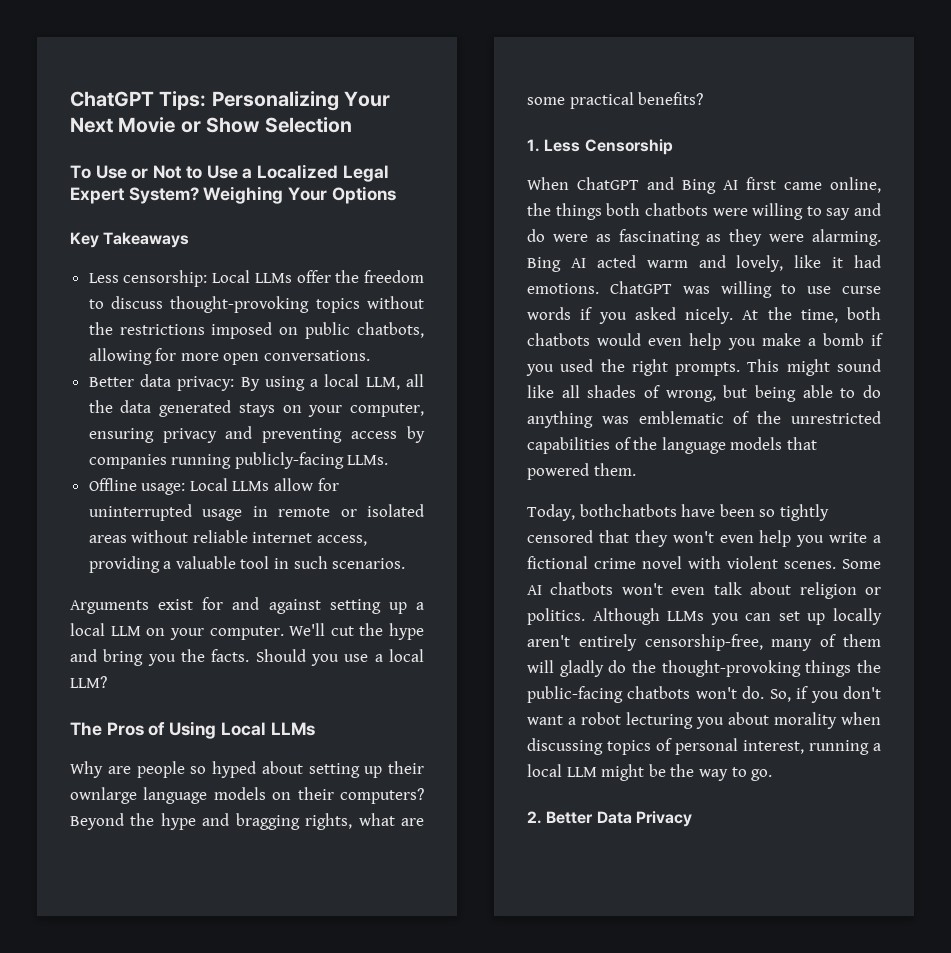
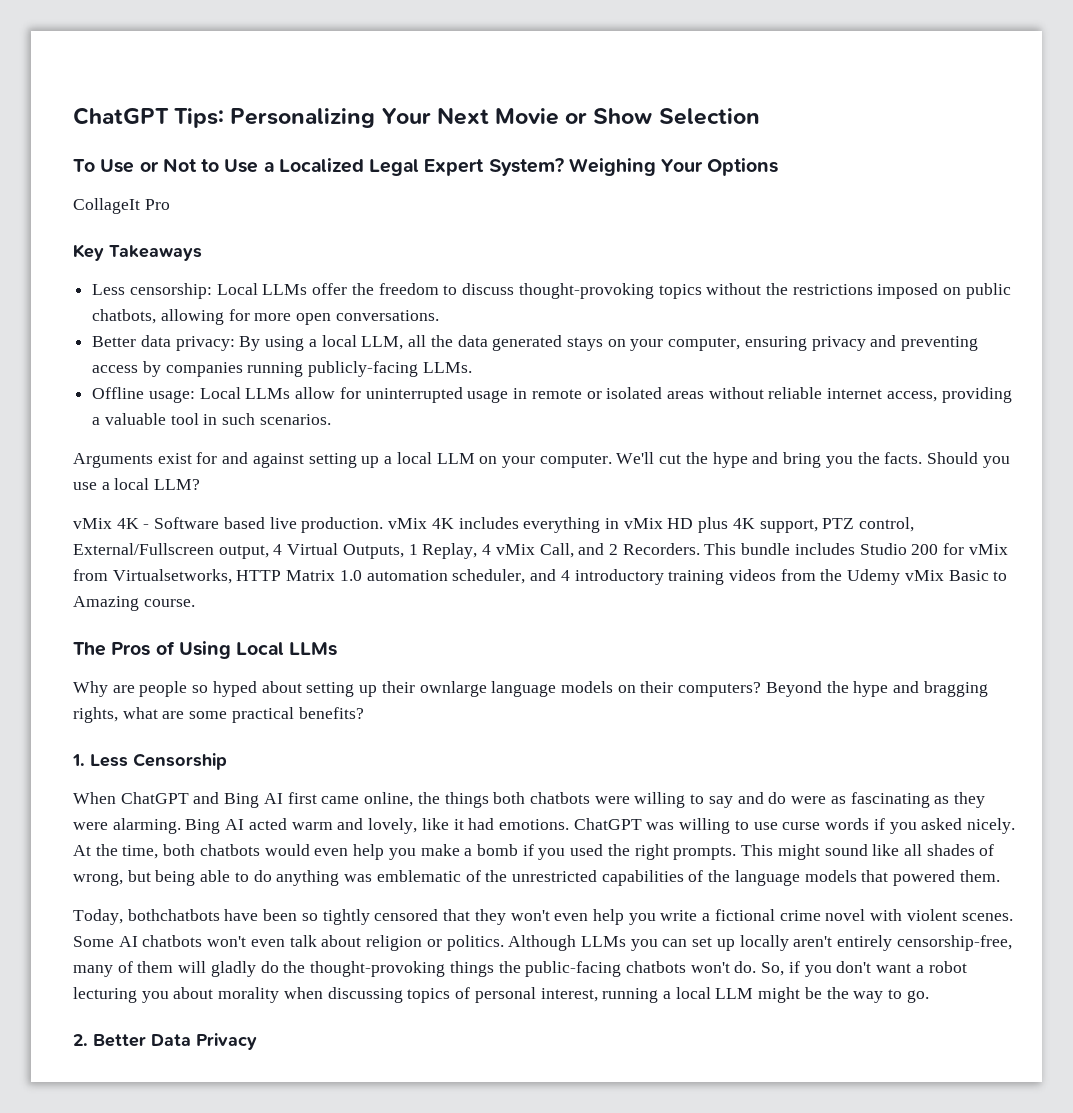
+ CollageIt Pro
+ vMix 4K - Software based live production. vMix 4K includes everything in vMix HD plus 4K support, PTZ control, External/Fullscreen output, 4 Virtual Outputs, 1 Replay, 4 vMix Call, and 2 Recorders. This bundle includes Studio 200 for vMix from Virtualsetworks, HTTP Matrix 1.0 automation scheduler, and 4 introductory training videos from the Udemy vMix Basic to Amazing course.

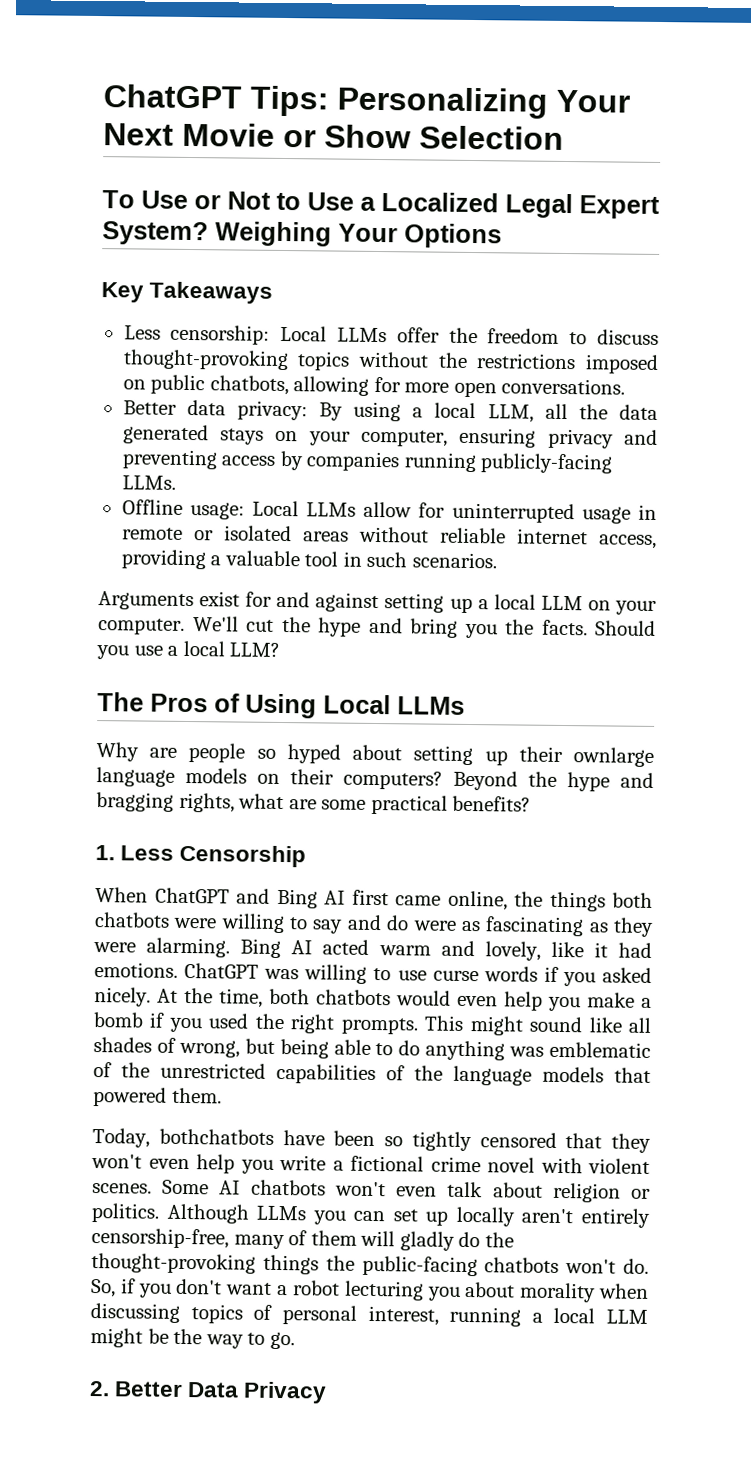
- CollageIt Pro
- vMix 4K - Software based live production. vMix 4K includes everything in vMix HD plus 4K support, PTZ control, External/Fullscreen output, 4 Virtual Outputs, 1 Replay, 4 vMix Call, and 2 Recorders. This bundle includes Studio 200 for vMix from Virtualsetworks, HTTP Matrix 1.0 automation scheduler, and 4 introductory training videos from the Udemy vMix Basic to Amazing course.

